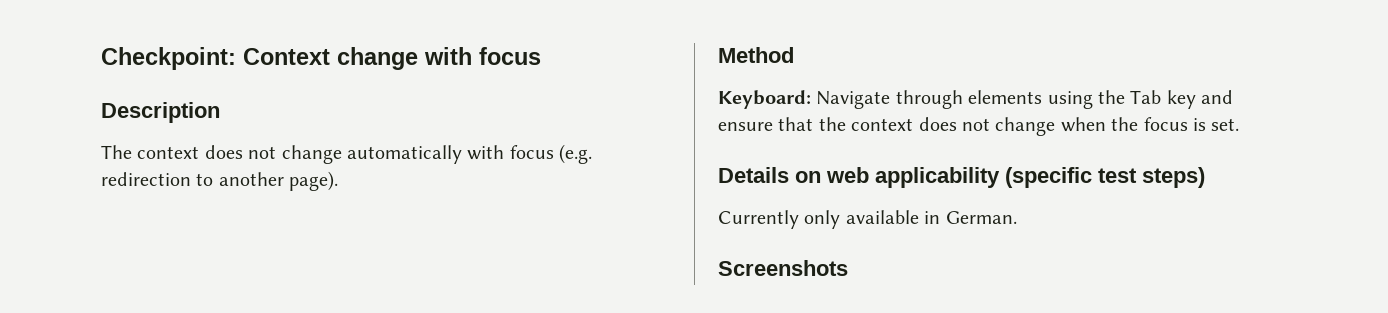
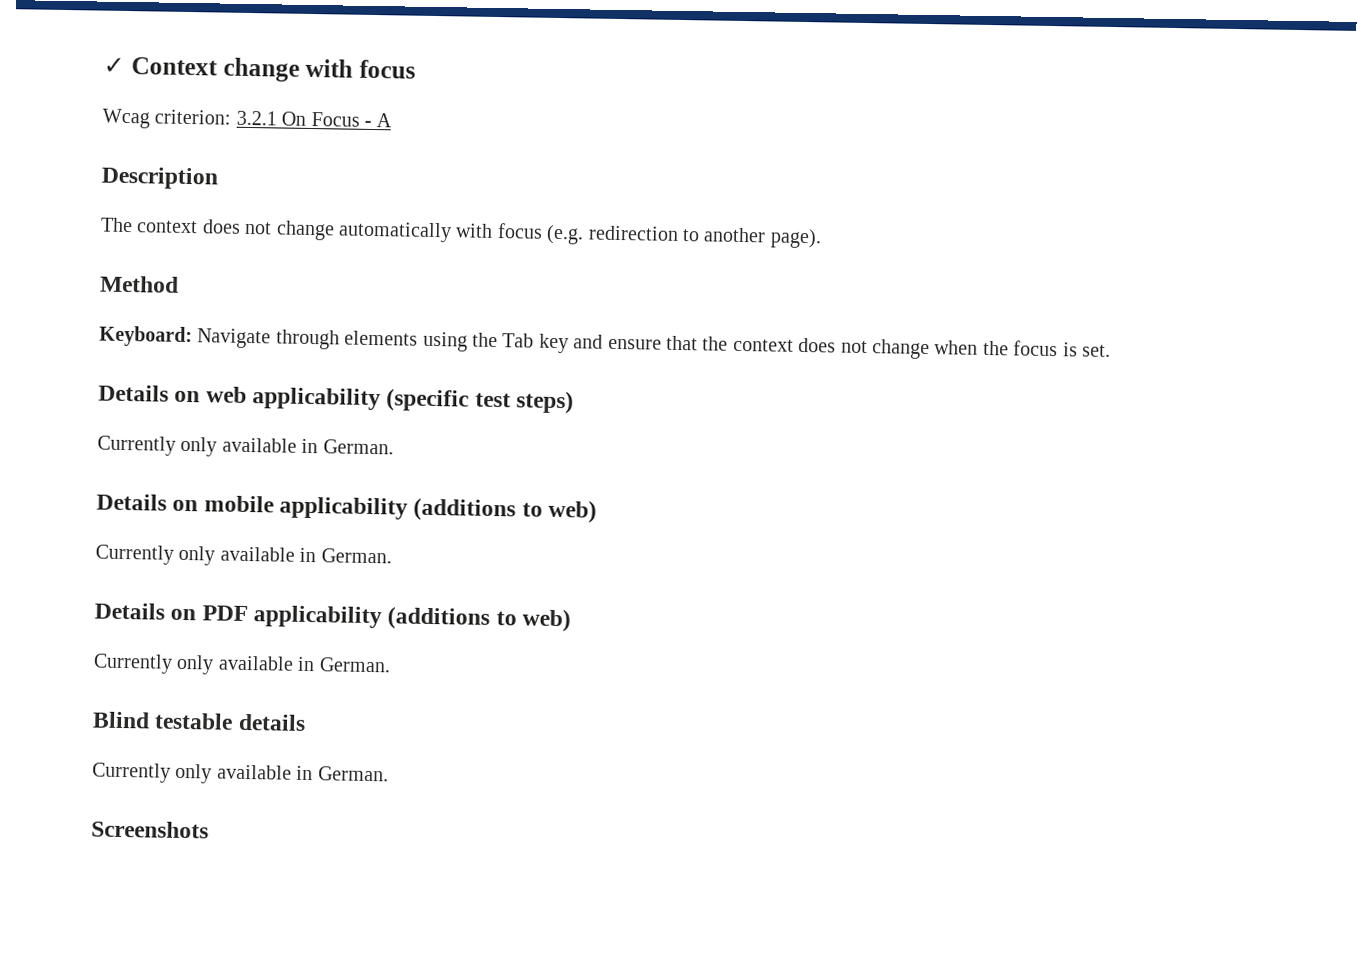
- Checkpoint: Context change with focus
+ ✓ Context change with focus
+ Wcag criterion: 3.2.1 On Focus - A
+ Details on mobile applicability (additions to web)
+ Currently only available in German.
+ Details on PDF applicability (additions to web)
+ Currently only available in German.
+ Blind testable details
+ Currently only available in German.

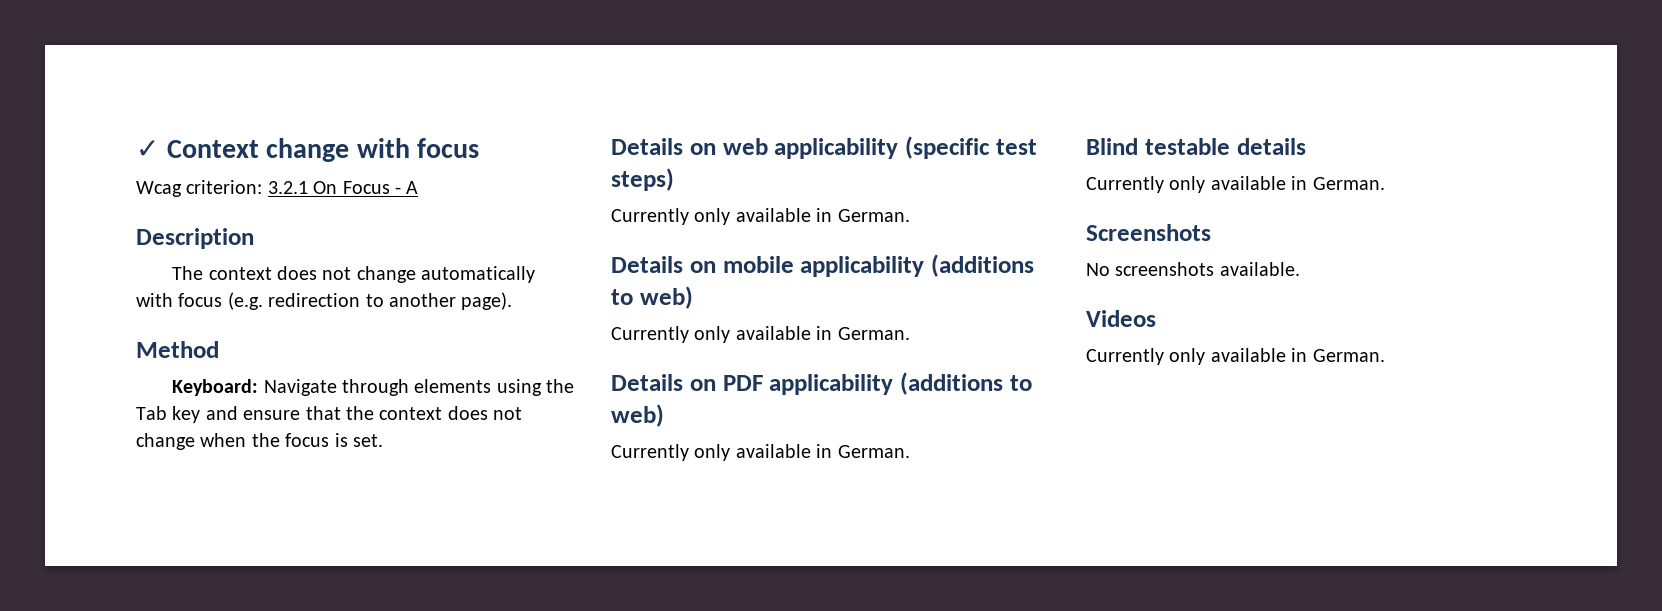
+ No screenshots available.
+ Videos
+ Currently only available in German.

